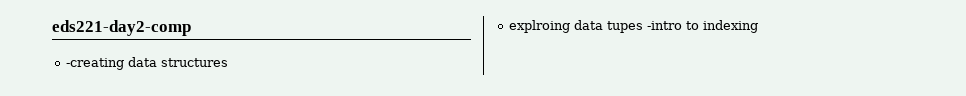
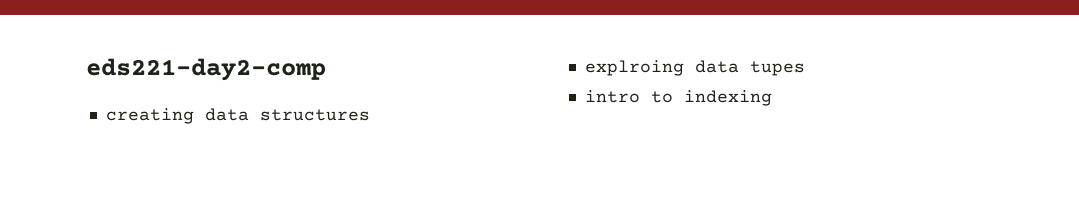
- -creating data structures
+ creating data structures
- explroing data tupes -intro to indexing
+ explroing data tupes
+ intro to indexing

